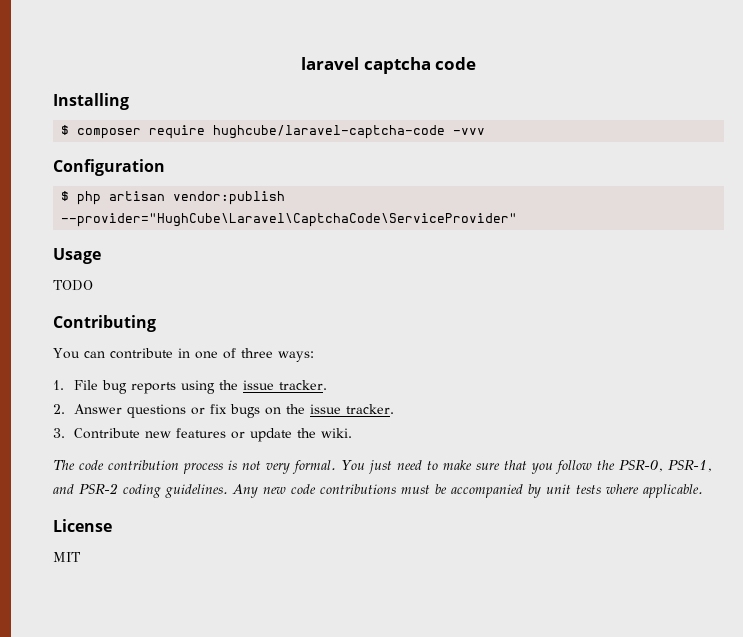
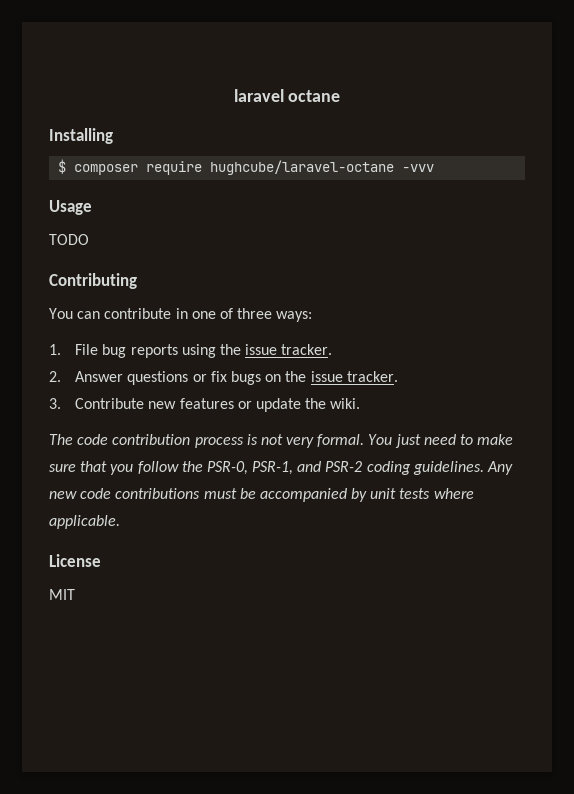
- laravel captcha code
+ laravel octane
- $ composer require hughcube/laravel-captcha-code -vvv
+ $ composer require hughcube/laravel-octane -vvv
- Configuration
- $ php artisan vendor:publish --provider="HughCube\Laravel\CaptchaCode\ServiceProvider"

